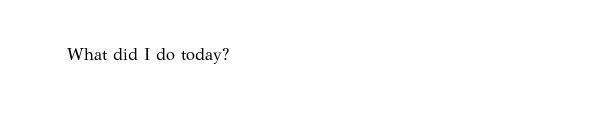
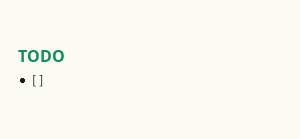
- What did I do today?
+ TODO
+ [ ]

